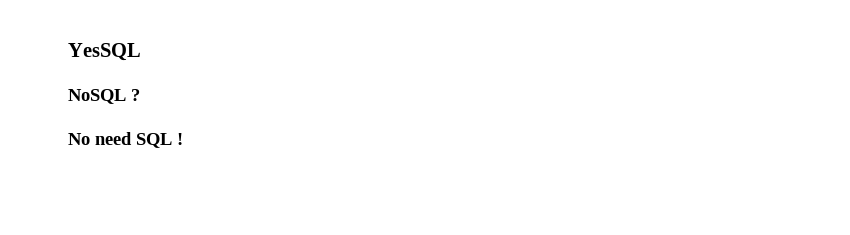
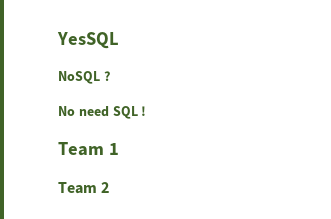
+ Team 1
+ Team 2

